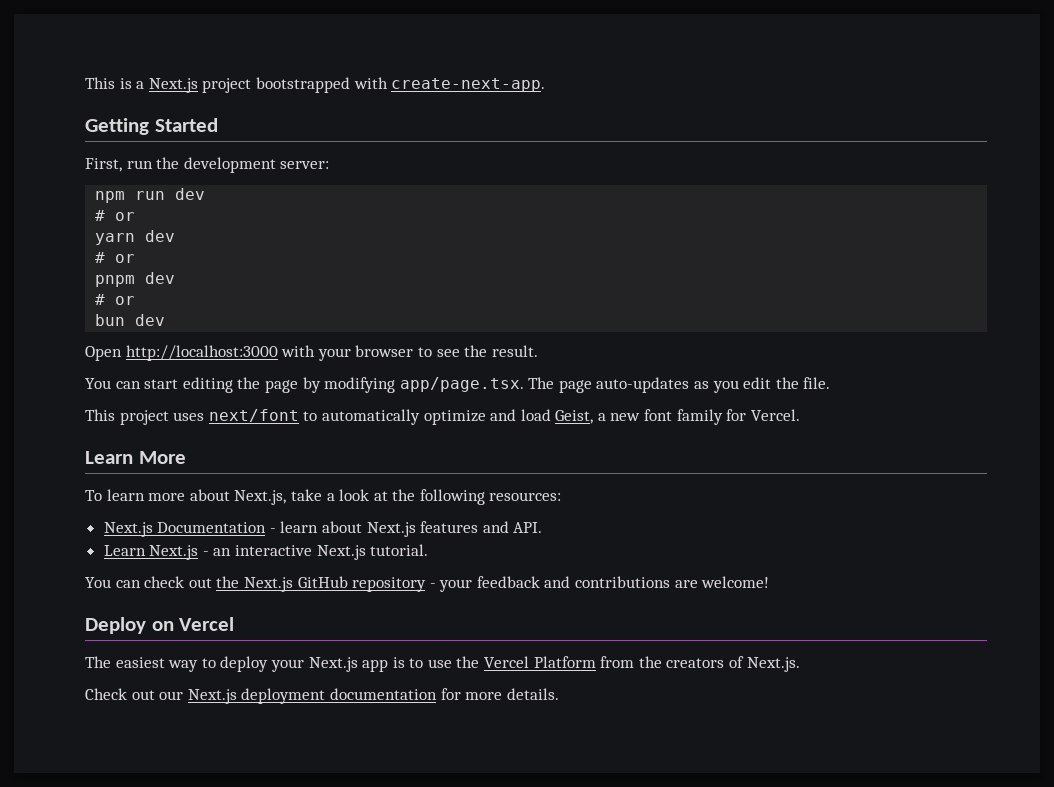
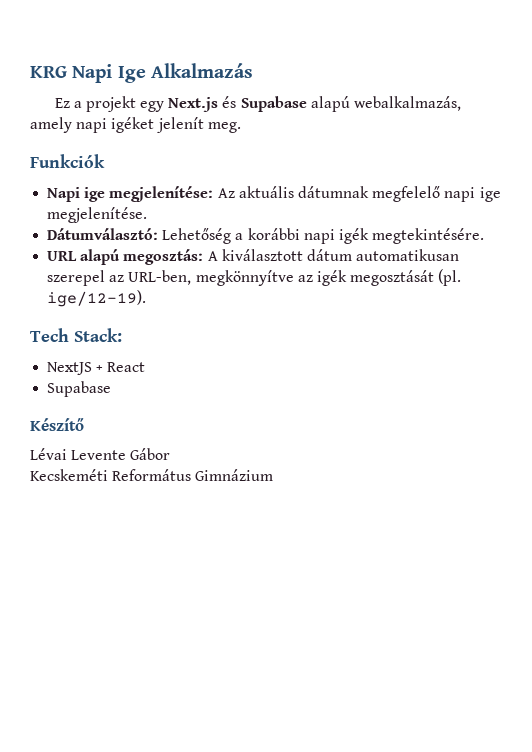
- This is a Next.js project bootstrapped with create-next-app.
- Getting Started
- First, run the development server:
- npm run dev
- # or
- yarn dev
- # or
- pnpm dev
- # or
- bun dev
- Open http://localhost:3000 with your browser to see the result.
- You can start editing the page by modifying app/page.tsx. The page auto-updates as you edit the file.
- This project uses next/font to automatically optimize and load Geist, a new font family for Vercel.
- Learn More
- To learn more about Next.js, take a look at the following resources:
- Next.js Documentation - learn about Next.js features and API.
- Learn Next.js - an interactive Next.js tutorial.
- You can check out the Next.js GitHub repository - your feedback and contributions are welcome!
- Deploy on Vercel
- The easiest way to deploy your Next.js app is to use the Vercel Platform from the creators of Next.js.
- Check out our Next.js deployment documentation for more details.
+ KRG Napi Ige Alkalmazás
+ Ez a projekt egy Next.js és Supabase alapú webalkalmazás, amely napi igéket jelenít meg.
+ Funkciók
+ Napi ige megjelenítése: Az aktuális dátumnak megfelelő napi ige megjelenítése.
+ Dátumválasztó: Lehetőség a korábbi napi igék megtekintésére.
+ URL alapú megosztás: A kiválasztott dátum automatikusan szerepel az URL-ben, megkönnyítve az igék megosztását (pl. ige/12-19).
+ Tech Stack:
+ NextJS + React
+ Supabase
+ Készítő
+ Lévai Levente Gábor
+ Kecskeméti Református Gimnázium

